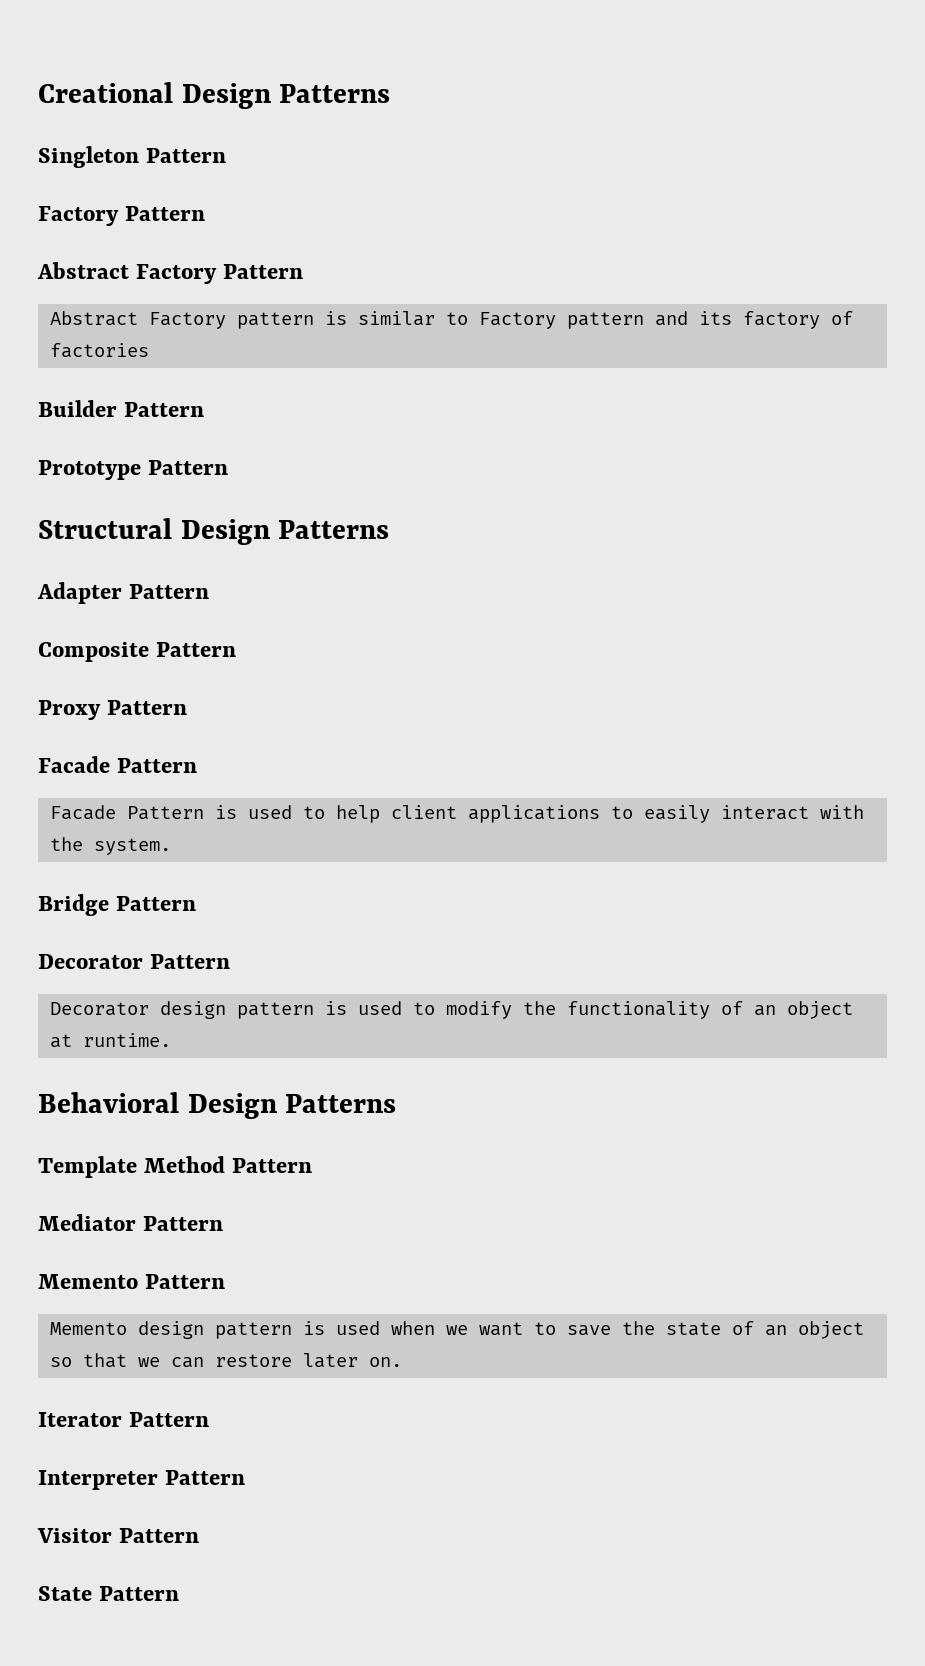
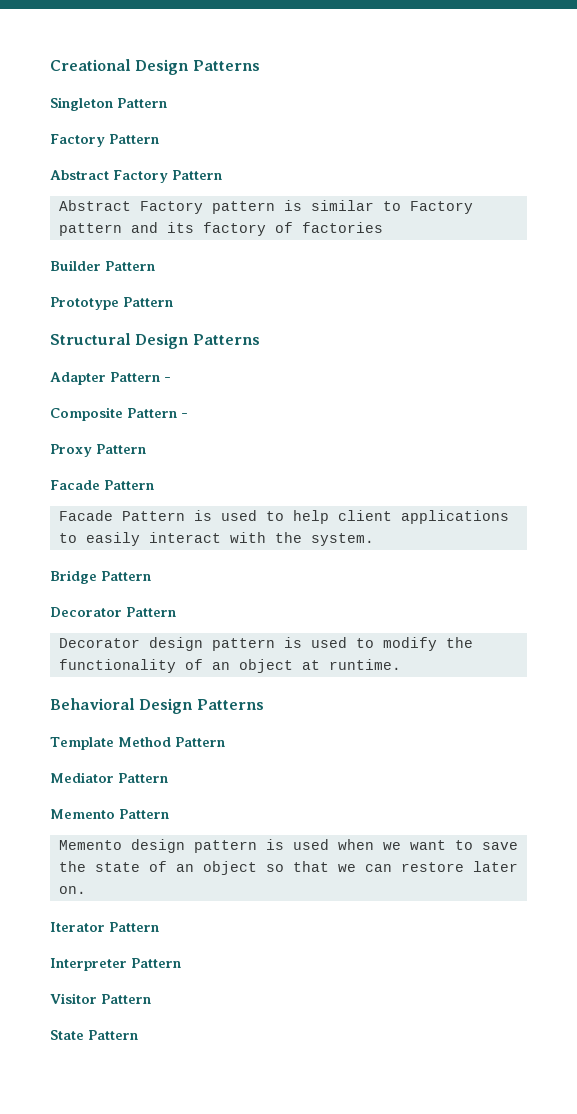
- Adapter Pattern
+ Adapter Pattern -
- Composite Pattern
+ Composite Pattern -

